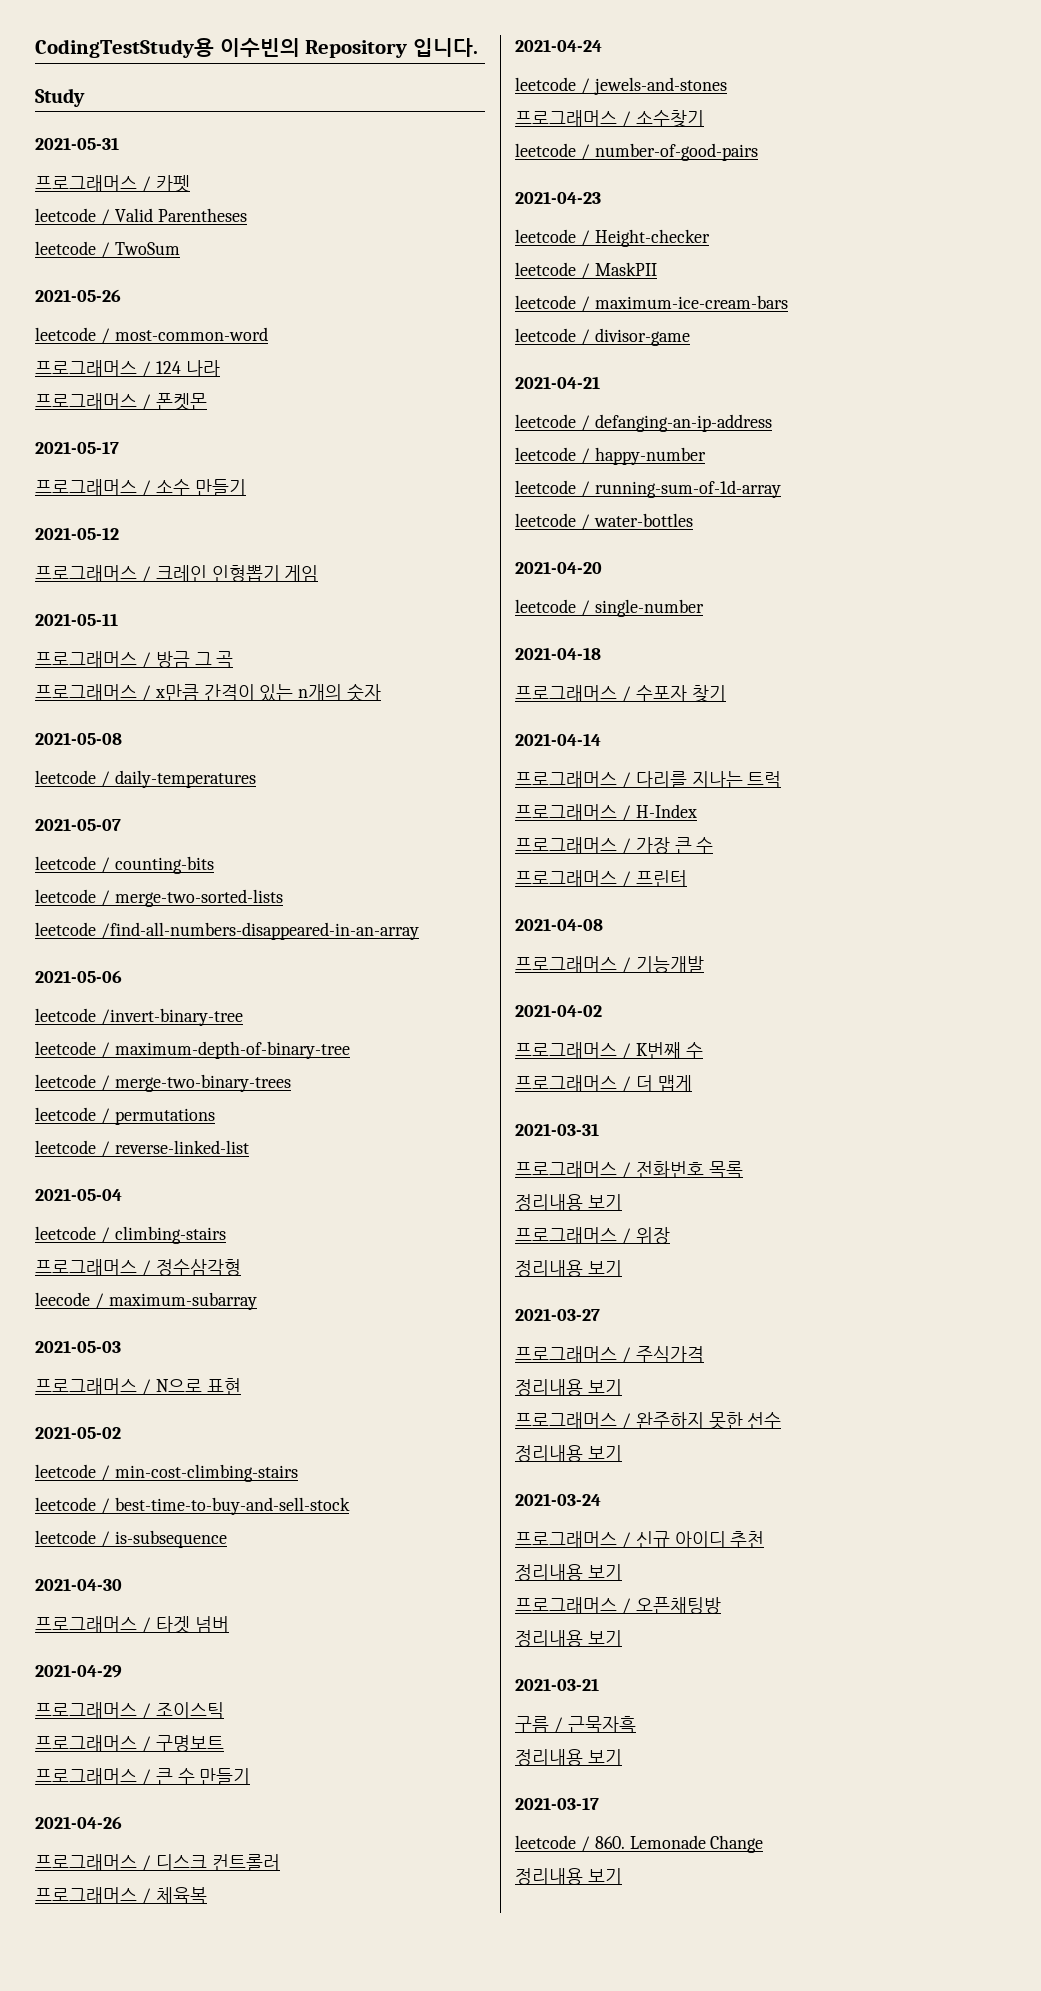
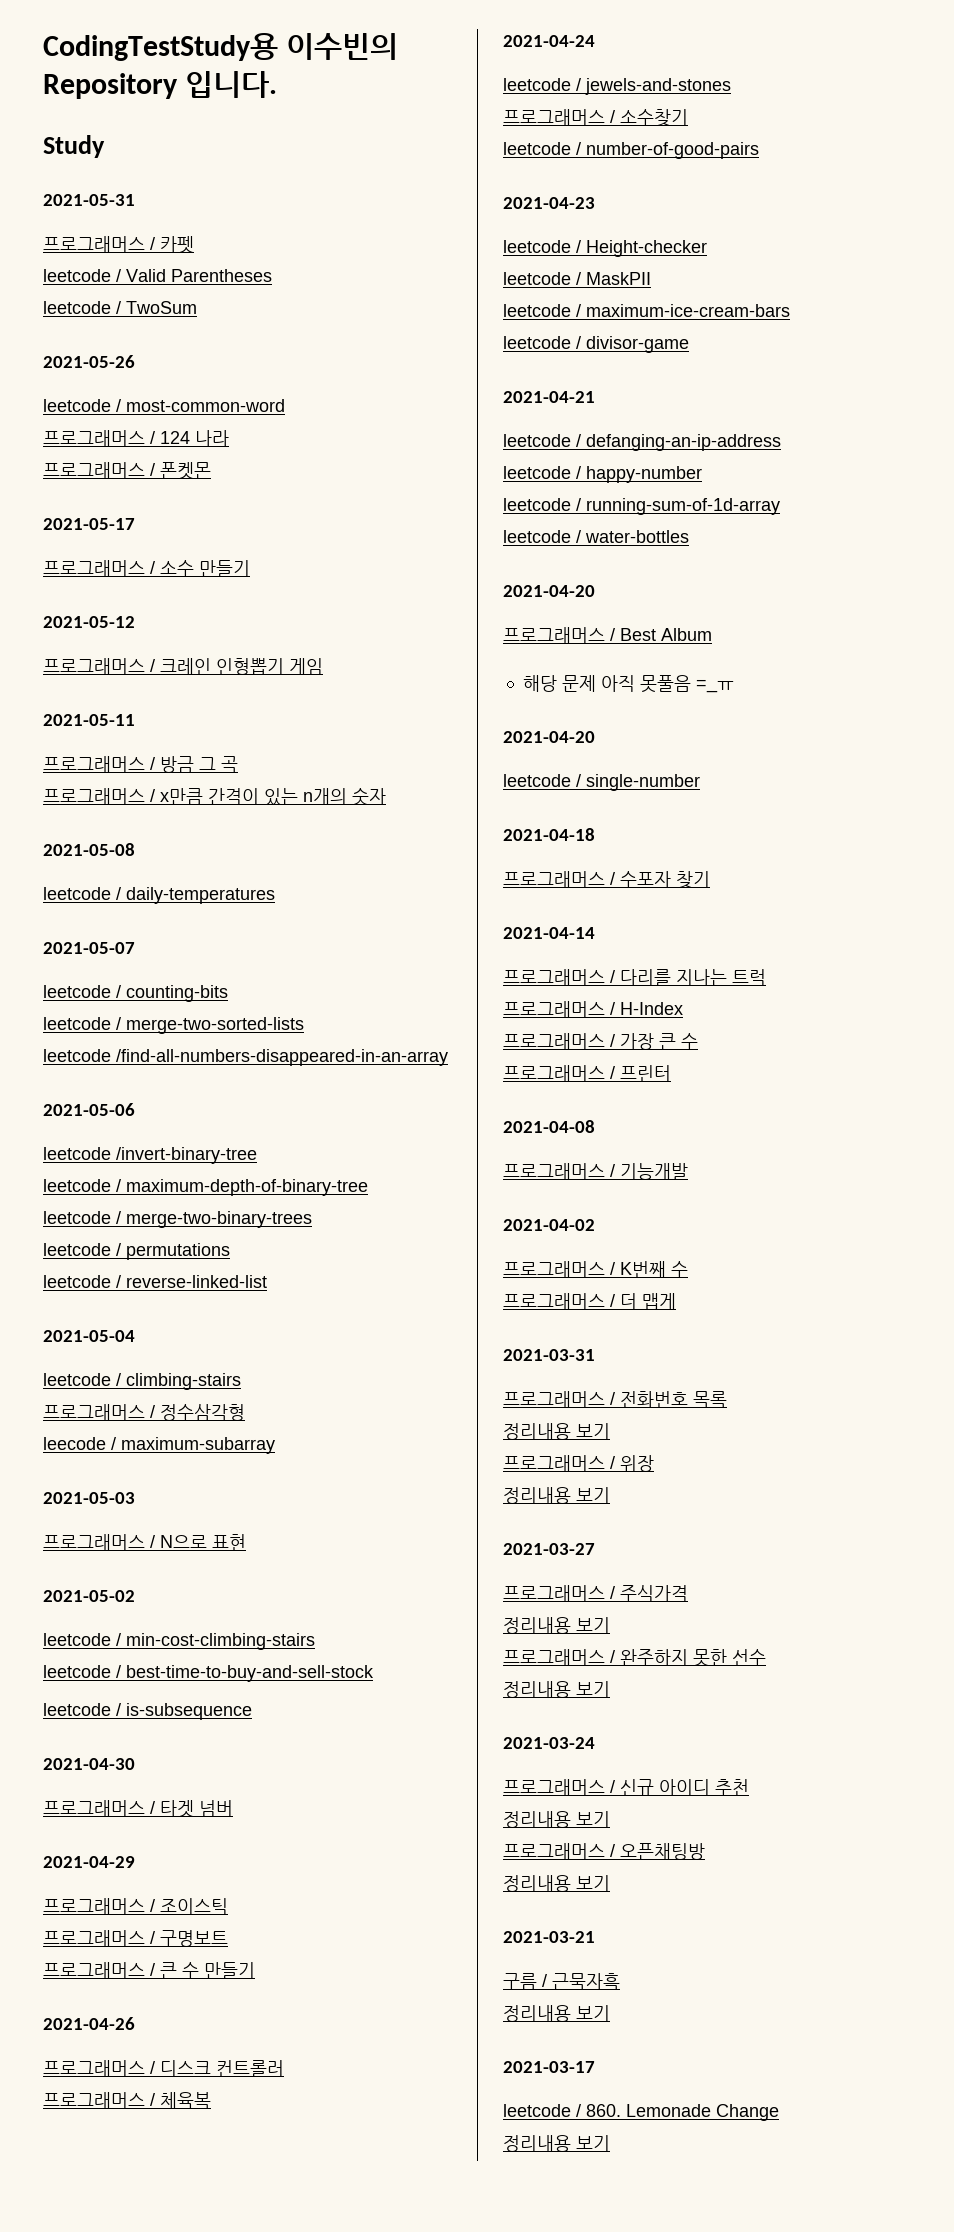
+ 프로그래머스 / Best Album
+ 해당 문제 아직 못풀음 =_ㅠ
+ 2021-04-20

